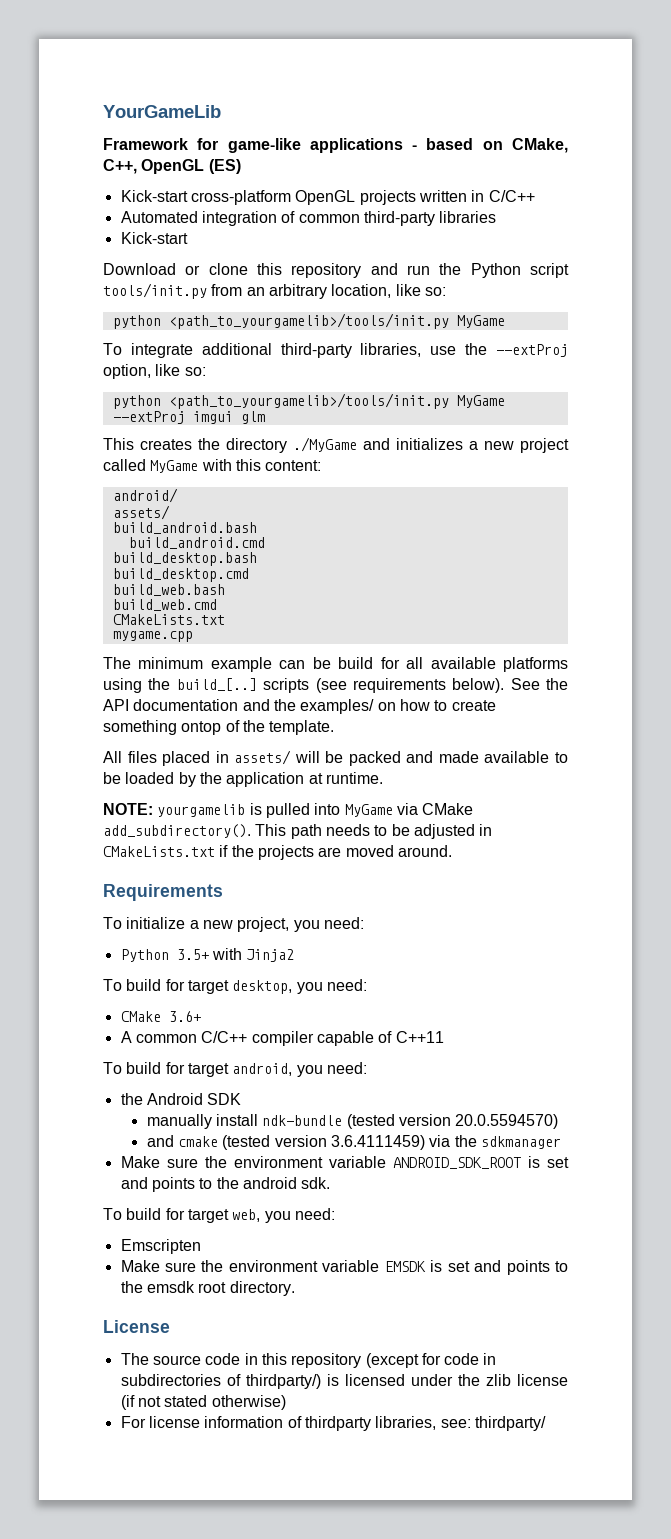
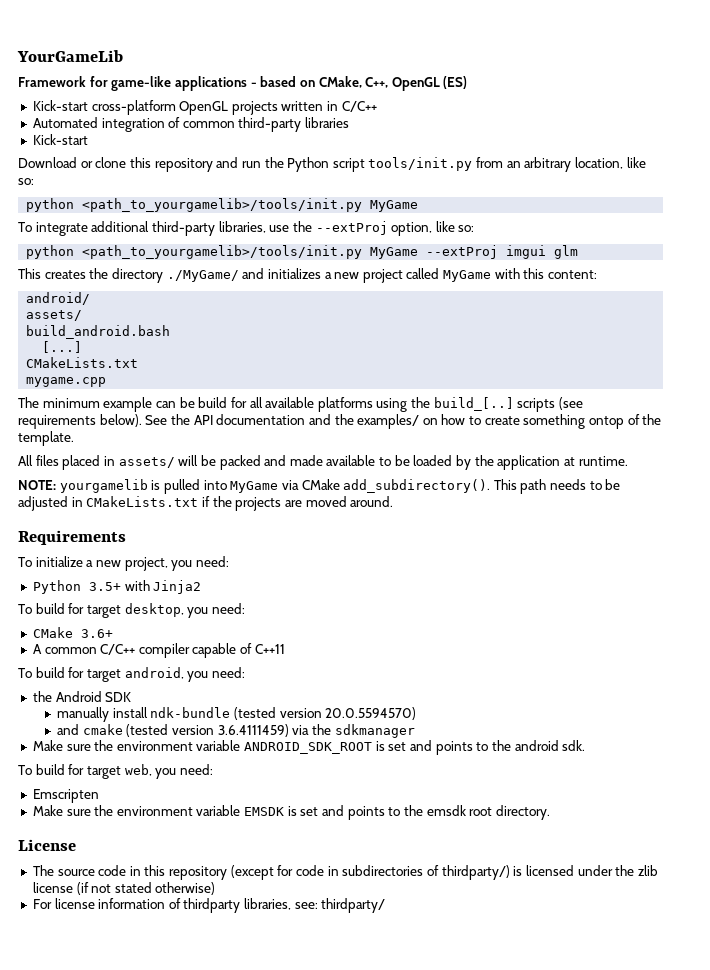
- This creates the directory ./MyGame and initializes a new project called MyGame with this content:
+ This creates the directory ./MyGame/ and initializes a new project called MyGame with this content:
- build_android.cmd
- build_desktop.bash
- build_desktop.cmd
- build_web.bash
- build_web.cmd
+ [...]

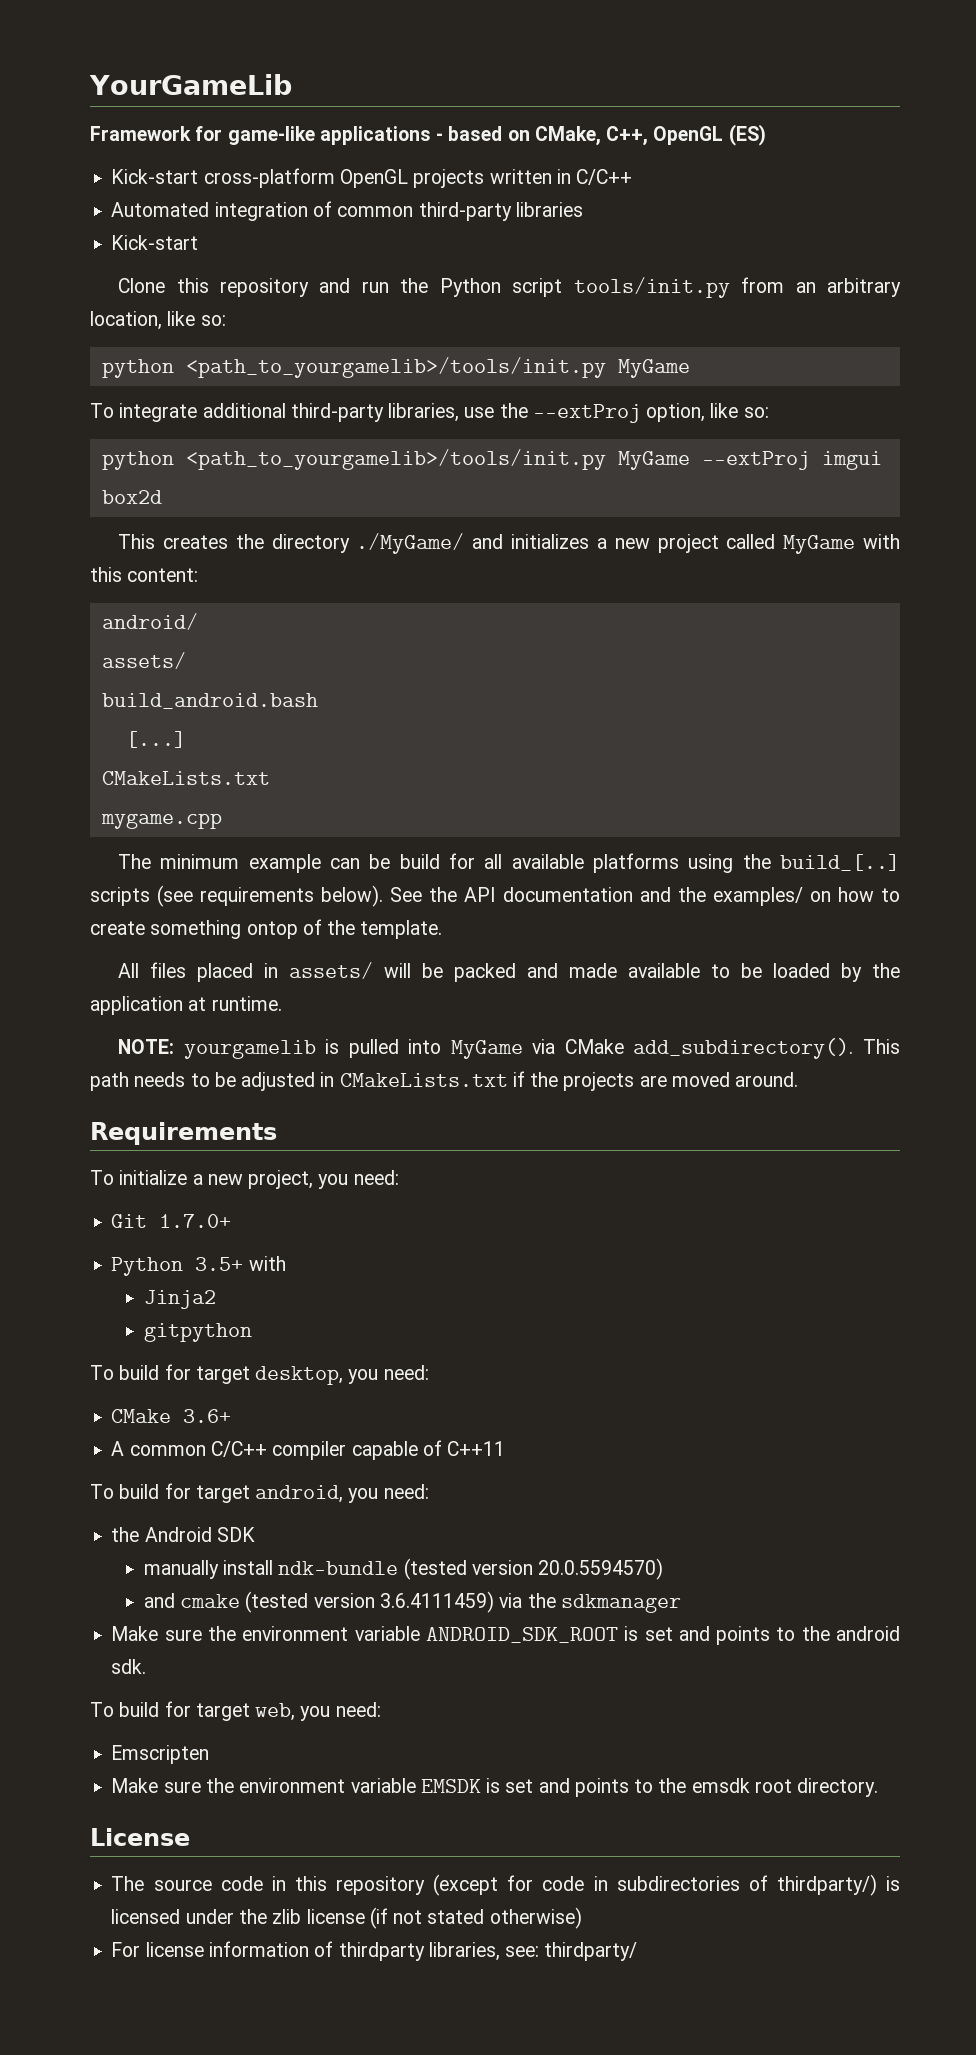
- Download or clone this repository and run the Python script tools/init.py from an arbitrary location, like so:
+ Clone this repository and run the Python script tools/init.py from an arbitrary location, like so:
- python <path_to_yourgamelib>/tools/init.py MyGame --extProj imgui glm
+ python <path_to_yourgamelib>/tools/init.py MyGame --extProj imgui box2d
+ Git 1.7.0+
- Python 3.5+ with Jinja2
+ Python 3.5+ with
+ Jinja2
+ gitpython

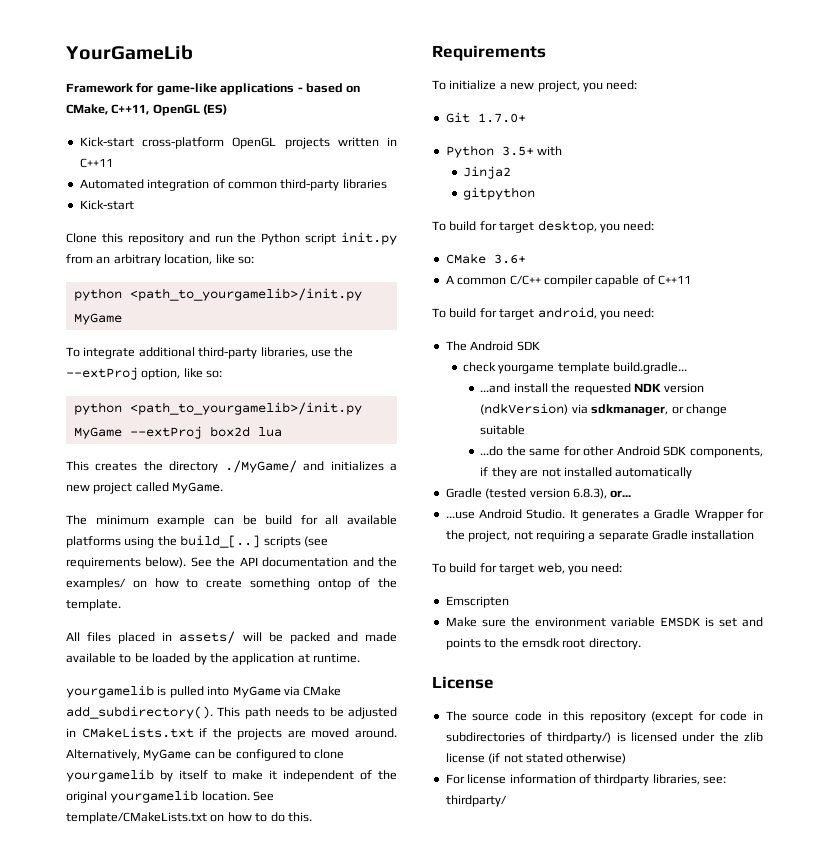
- Framework for game-like applications - based on CMake, C++, OpenGL (ES)
+ Framework for game-like applications - based on CMake, C++11, OpenGL (ES)
- Kick-start cross-platform OpenGL projects written in C/C++
+ Kick-start cross-platform OpenGL projects written in C++11
- Clone this repository and run the Python script tools/init.py from an arbitrary location, like so:
- python <path_to_yourgamelib>/tools/init.py MyGame
+ Clone this repository and run the Python script init.py from an arbitrary location, like so:
+ python <path_to_yourgamelib>/init.py MyGame
- python <path_to_yourgamelib>/tools/init.py MyGame --extProj imgui box2d
+ python <path_to_yourgamelib>/init.py MyGame --extProj box2d lua
- This creates the directory ./MyGame/ and initializes a new project called MyGame with this content:
- android/
- assets/
- build_android.bash
- [...]
- CMakeLists.txt
- mygame.cpp
+ This creates the directory ./MyGame/ and initializes a new project called MyGame.
- NOTE: yourgamelib is pulled into MyGame via CMake add_subdirectory().
+ yourgamelib is pulled into MyGame via CMake add_subdirectory().
+ Alternatively, MyGame can be configured to clone yourgamelib by itself to make it independent of the original yourgamelib location. See template/CMakeLists.txt on how to do this.
- the Android SDK
+ The Android SDK
- manually install ndk-bundle (tested version 20.0.5594570)
- and cmake (tested version 3.6.4111459) via the sdkmanager
- Make sure the environment variable ANDROID_SDK_ROOT is set and points to the android sdk.
+ check yourgame template build.gradle...
+ ...and install the requested NDK version (ndkVersion) via sdkmanager, or change suitable
+ ...do the same for other Android SDK components, if they are not installed automatically
+ Gradle (tested version 6.8.3), or...
+ ...use Android Studio. It generates a Gradle Wrapper for the project, not requiring a separate Gradle installation

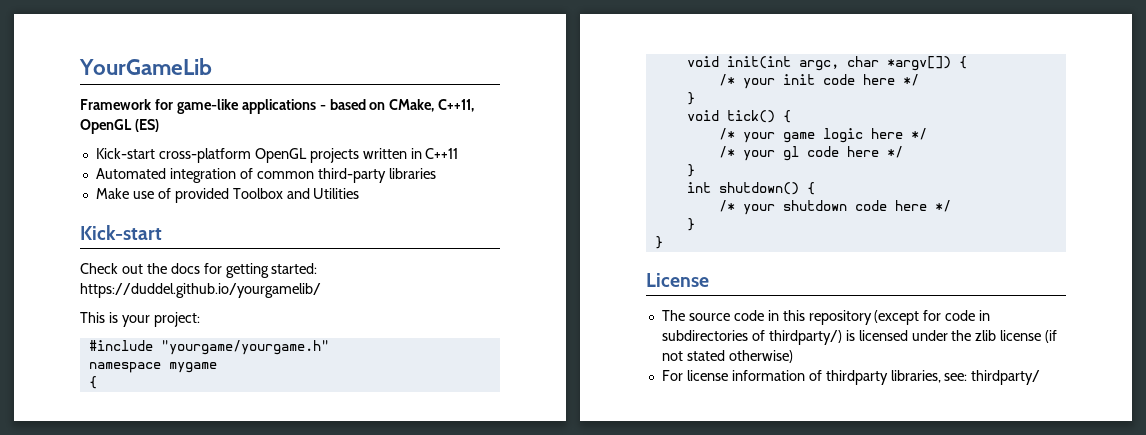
  Automated integration of common third-party libraries
+ Make use of provided Toolbox and Utilities
  Kick-start
- Clone this repository and run the Python script init.py from an arbitrary location, like so:
- python <path_to_yourgamelib>/init.py MyGame
- To integrate additional third-party libraries, use the --extProj option, like so:
- python <path_to_yourgamelib>/init.py MyGame --extProj box2d lua
- This creates the directory ./MyGame/ and initializes a new project called MyGame.
- The minimum example can be build for all available platforms using the build_[..] scripts (see requirements below). See the API documentation and the examples/ on how to create something ontop of the template.
- All files placed in assets/ will be packed and made available to be loaded by the application at runtime.
- yourgamelib is pulled into MyGame via CMake add_subdirectory(). This path needs to be adjusted in CMakeLists.txt if the projects are moved around. Alternatively, MyGame can be configured to clone yourgamelib by itself to make it independent of the original yourgamelib location. See template/CMakeLists.txt on how to do this.
- Requirements
- To initialize a new project, you need:
- Git 1.7.0+
- Python 3.5+ with
- Jinja2
- gitpython
- To build for target desktop, you need:
- CMake 3.6+
- A common C/C++ compiler capable of C++11
- To build for target android, you need:
- The Android SDK
- check yourgame template build.gradle...
- ...and install the requested NDK version (ndkVersion) via sdkmanager, or change suitable
- ...do the same for other Android SDK components, if they are not installed automatically
- Gradle (tested version 6.8.3), or...
- ...use Android Studio. It generates a Gradle Wrapper for the project, not requiring a separate Gradle installation
- To build for target web, you need:
- Emscripten
- Make sure the environment variable EMSDK is set and points to the emsdk root directory.
+ Check out the docs for getting started: https://duddel.github.io/yourgamelib/
+ This is your project:
+ #include "yourgame/yourgame.h"
+ namespace mygame
+ {
+ void init(int argc, char *argv[]) {
+ /* your init code here */
+ }
+ void tick() {
+ /* your game logic here */
+ /* your gl code here */
+ }
+ int shutdown() {
+ /* your shutdown code here */
+ }
+ }

